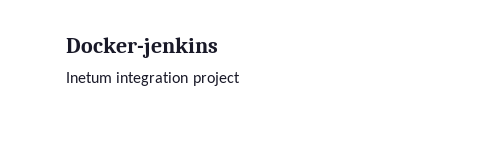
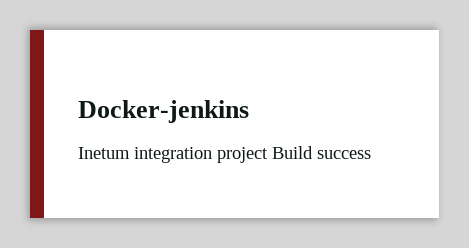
- Inetum integration project
+ Inetum integration project Build success

